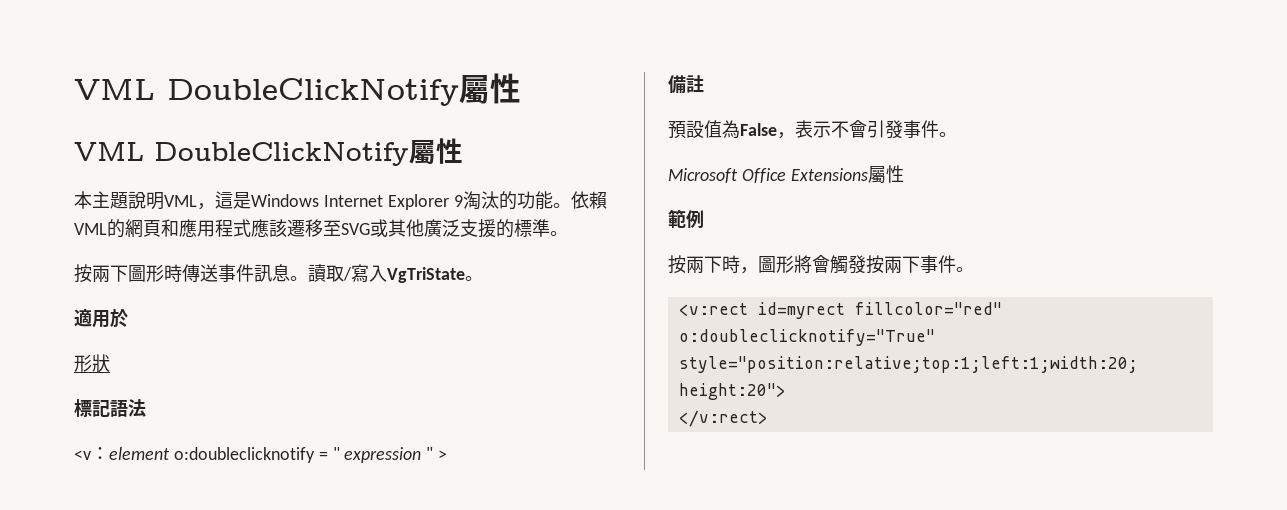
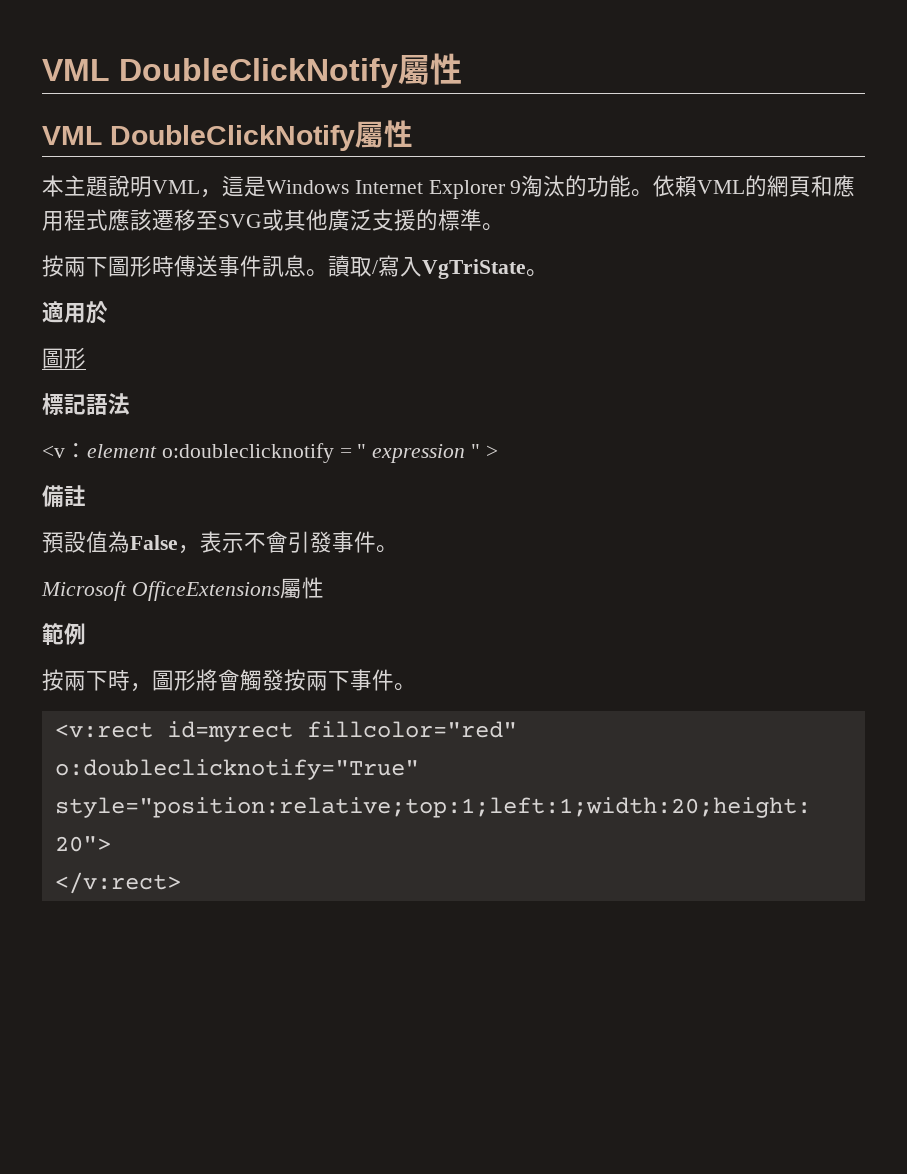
  適用於
- 形狀
+ 圖形
- Microsoft Office Extensions屬性
+ Microsoft OfficeExtensions屬性

